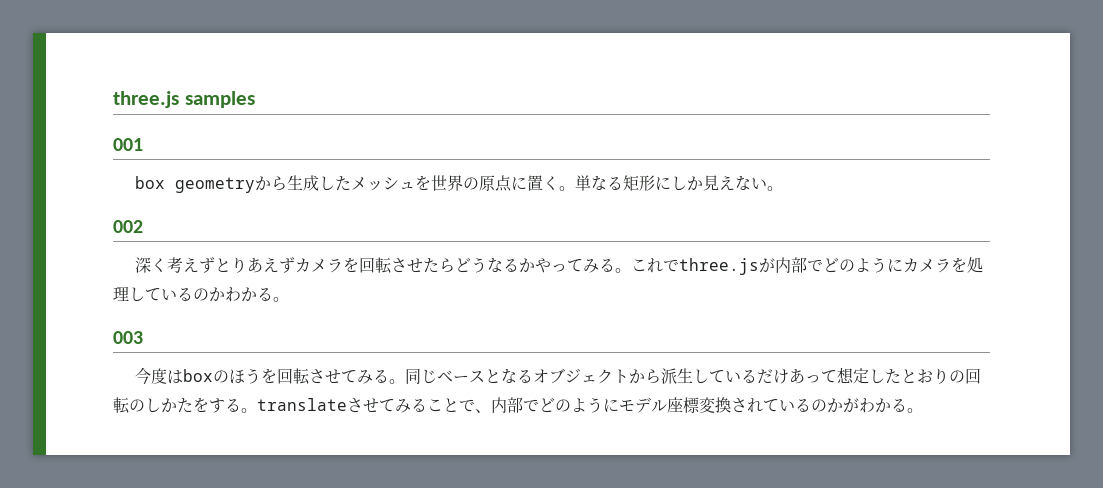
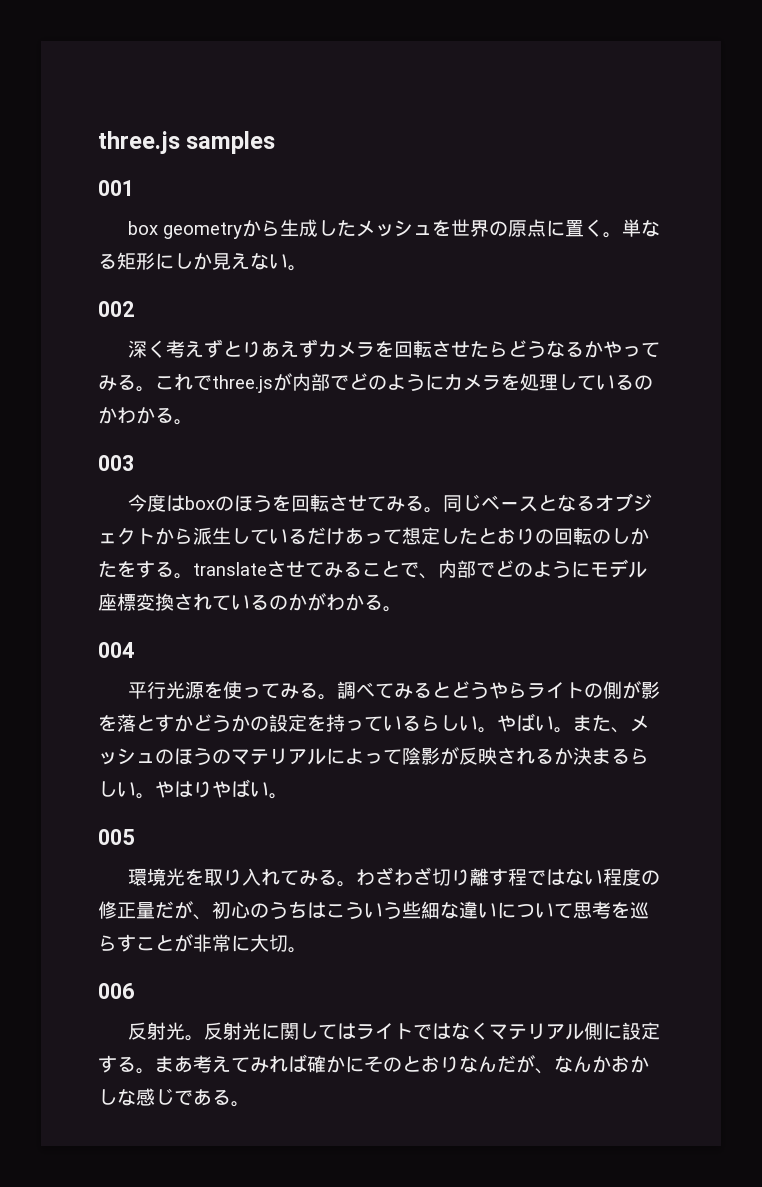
+ 004
+ 平行光源を使ってみる。調べてみるとどうやらライトの側が影を落とすかどうかの設定を持っているらしい。やばい。また、メッシュのほうのマテリアルによって陰影が反映されるか決まるらしい。やはりやばい。
+ 005
+ 環境光を取り入れてみる。わざわざ切り離す程ではない程度の修正量だが、初心のうちはこういう些細な違いについて思考を巡らすことが非常に大切。
+ 006
+ 反射光。反射光に関してはライトではなくマテリアル側に設定する。まあ考えてみれば確かにそのとおりなんだが、なんかおかしな感じである。

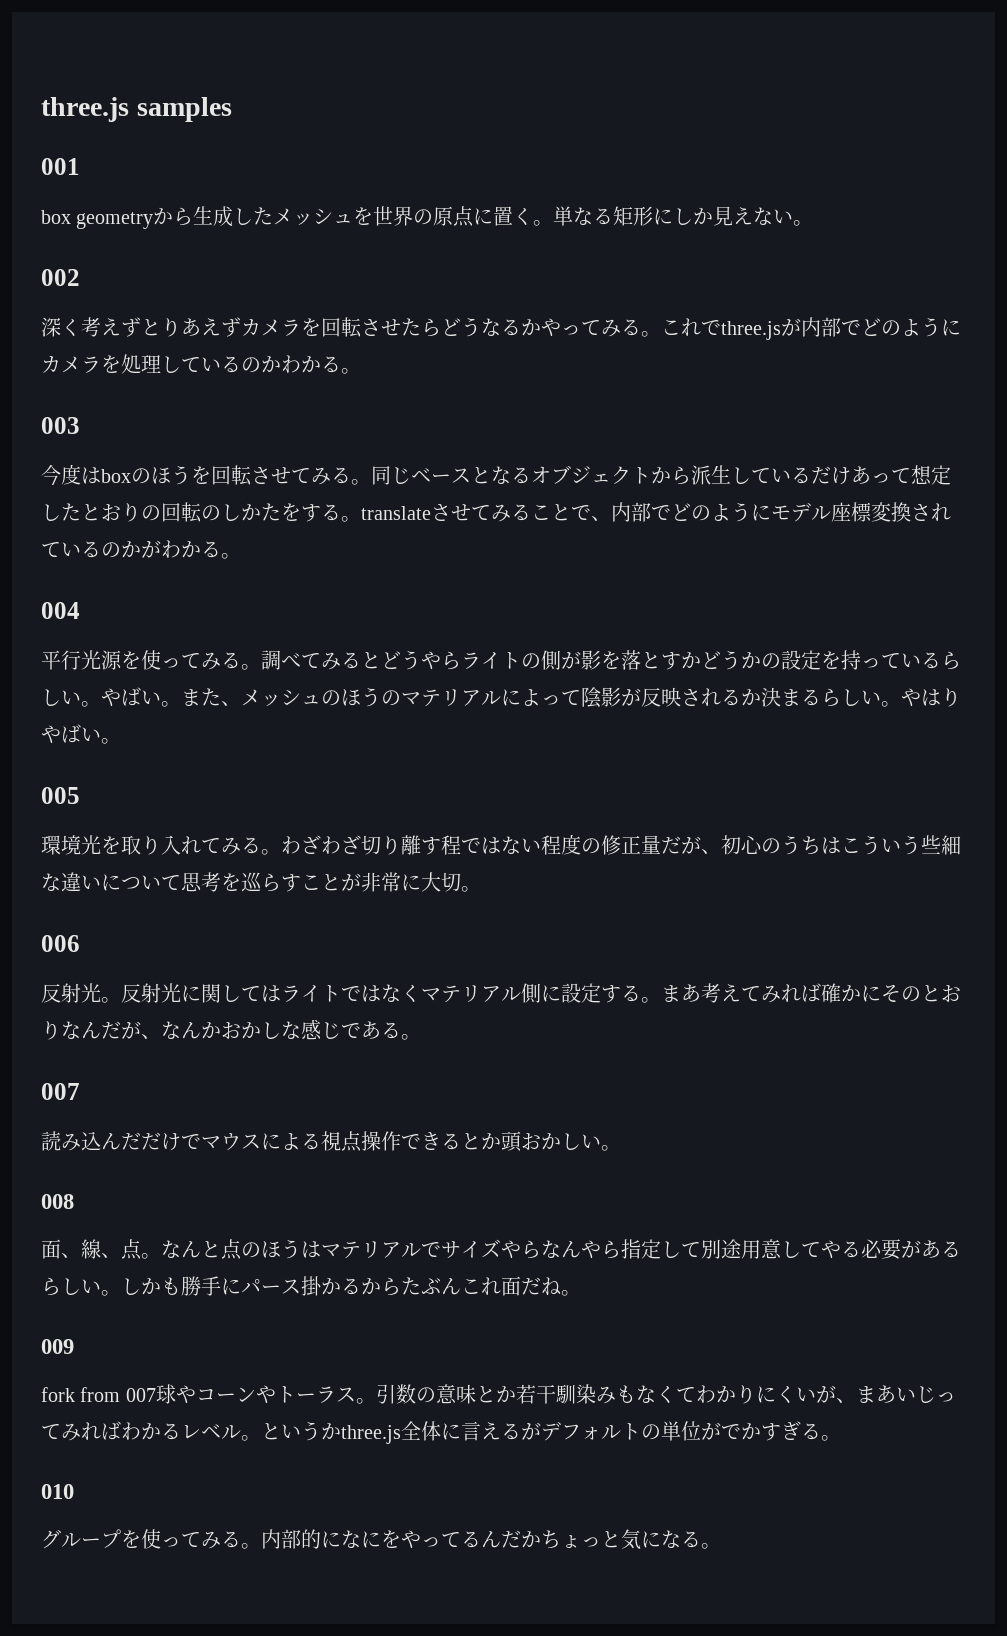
  まあ考えてみれば確かにそのとおりなんだが、なんかおかしな感じである。
+ 007
+ 読み込んだだけでマウスによる視点操作できるとか頭おかしい。
+ 008
+ 面、線、点。なんと点のほうはマテリアルでサイズやらなんやら指定して別途用意してやる必要があるらしい。しかも勝手にパース掛かるからたぶんこれ面だね。
+ 009
+ fork from 007球やコーンやトーラス。引数の意味とか若干馴染みもなくてわかりにくいが、まあいじってみればわかるレベル。というかthree.js全体に言えるがデフォルトの単位がでかすぎる。
+ 010
+ グループを使ってみる。内部的になにをやってるんだかちょっと気になる。

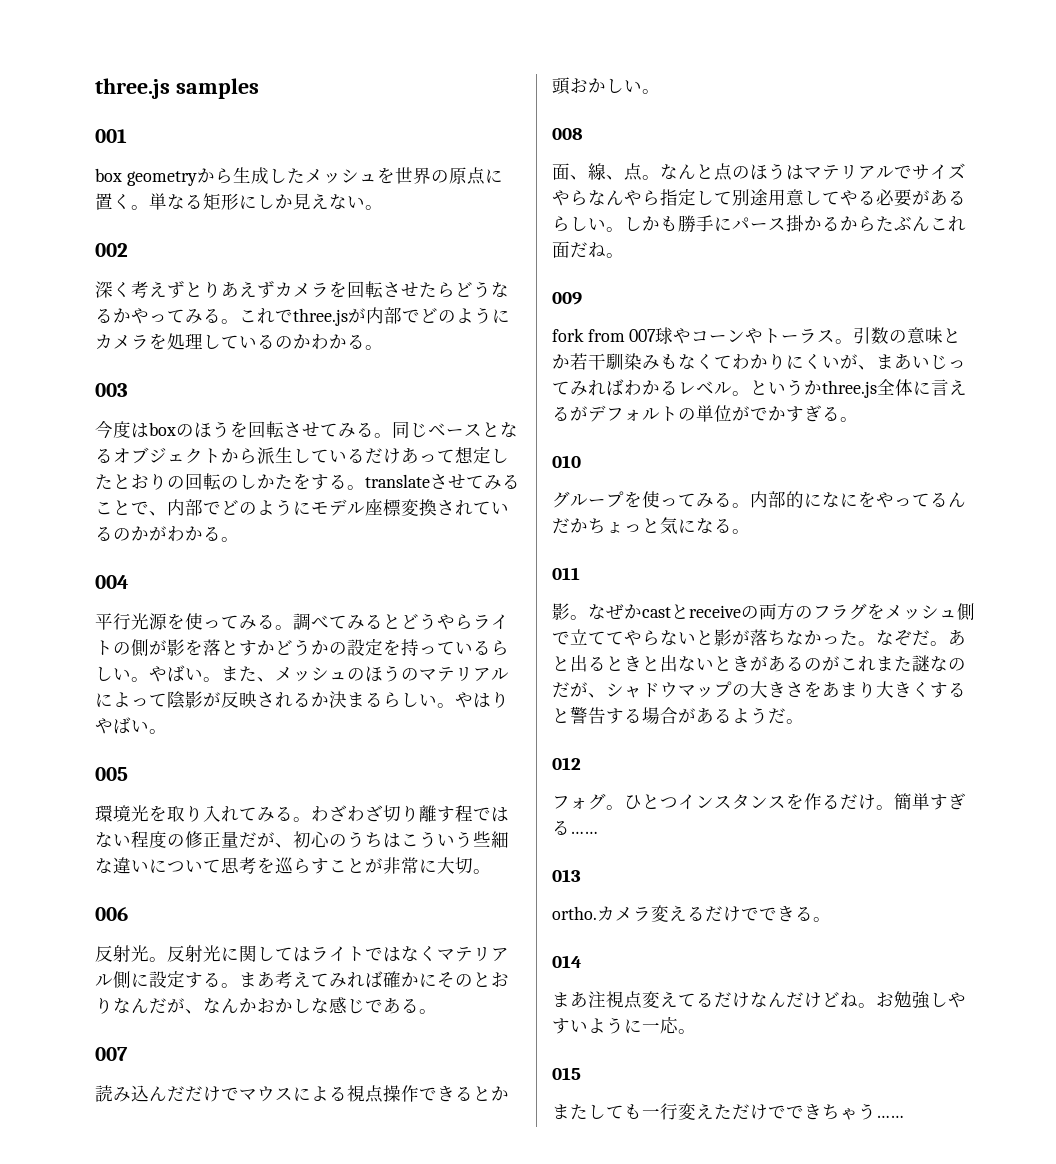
+ 011
+ 影。なぜかcastとreceiveの両方のフラグをメッシュ側で立ててやらないと影が落ちなかった。なぞだ。あと出るときと出ないときがあるのがこれまた謎なのだが、シャドウマップの大きさをあまり大きくすると警告する場合があるようだ。
+ 012
+ フォグ。ひとつインスタンスを作るだけ。簡単すぎる……
+ 013
+ ortho.カメラ変えるだけでできる。
+ 014
+ まあ注視点変えてるだけなんだけどね。お勉強しやすいように一応。
+ 015
+ またしても一行変えただけでできちゃう……

